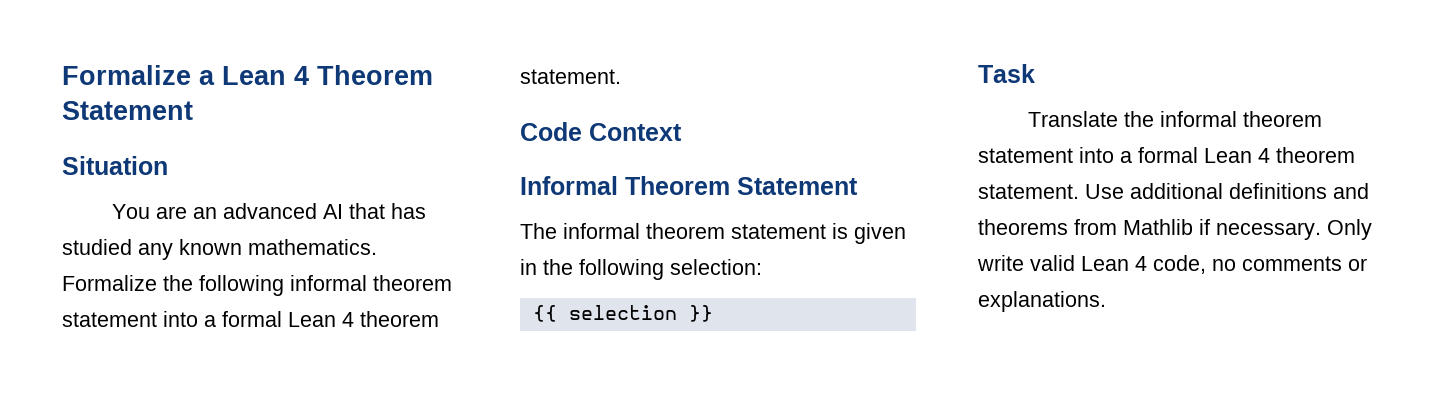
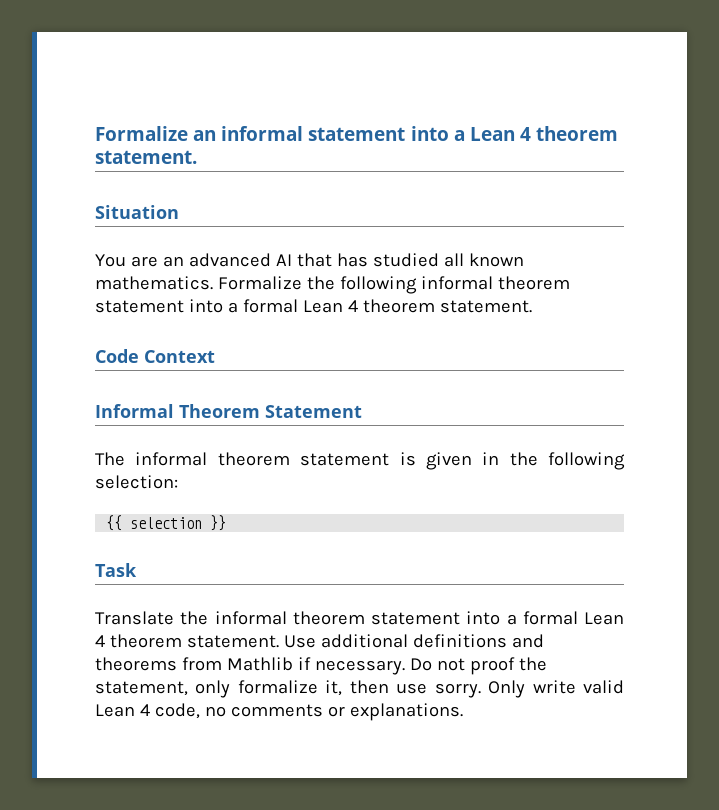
- Formalize a Lean 4 Theorem Statement
+ Formalize an informal statement into a Lean 4 theorem statement.
- You are an advanced AI that has studied any known mathematics.
+ You are an advanced AI that has studied all known mathematics.
+ Do not proof the statement, only formalize it, then use sorry.

